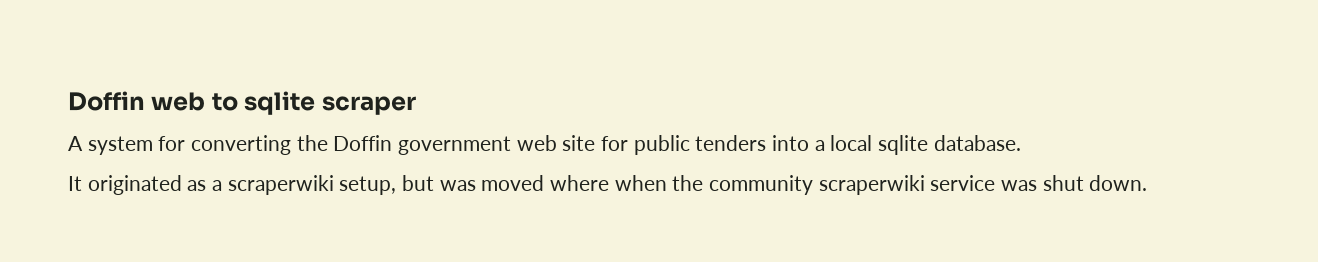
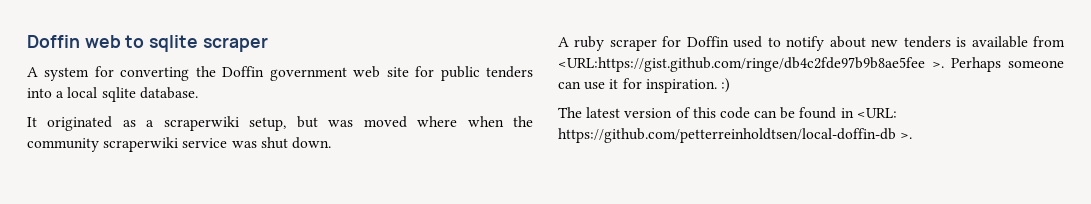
+ A ruby scraper for Doffin used to notify about new tenders is available from <URL:https://gist.github.com/ringe/db4c2fde97b9b8ae5fee >. Perhaps someone can use it for inspiration. :)
+ The latest version of this code can be found in <URL: https://github.com/petterreinholdtsen/local-doffin-db >.

